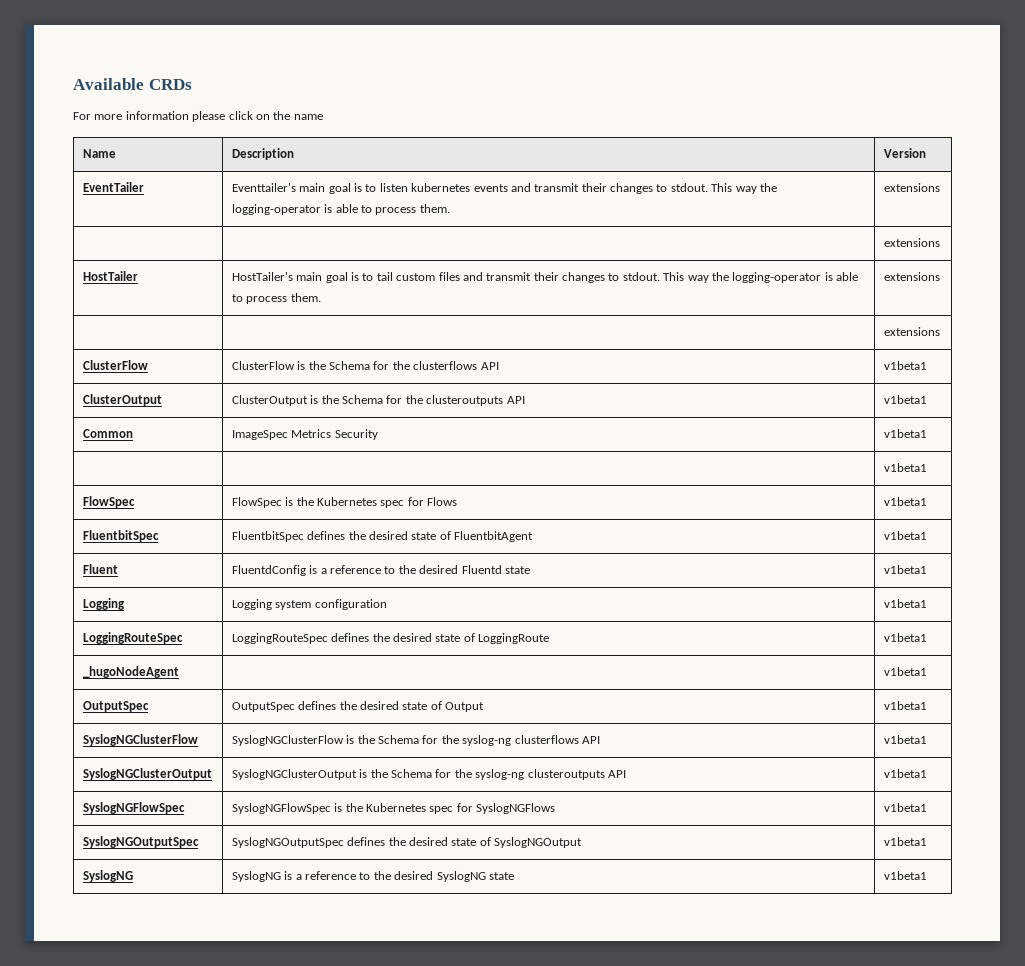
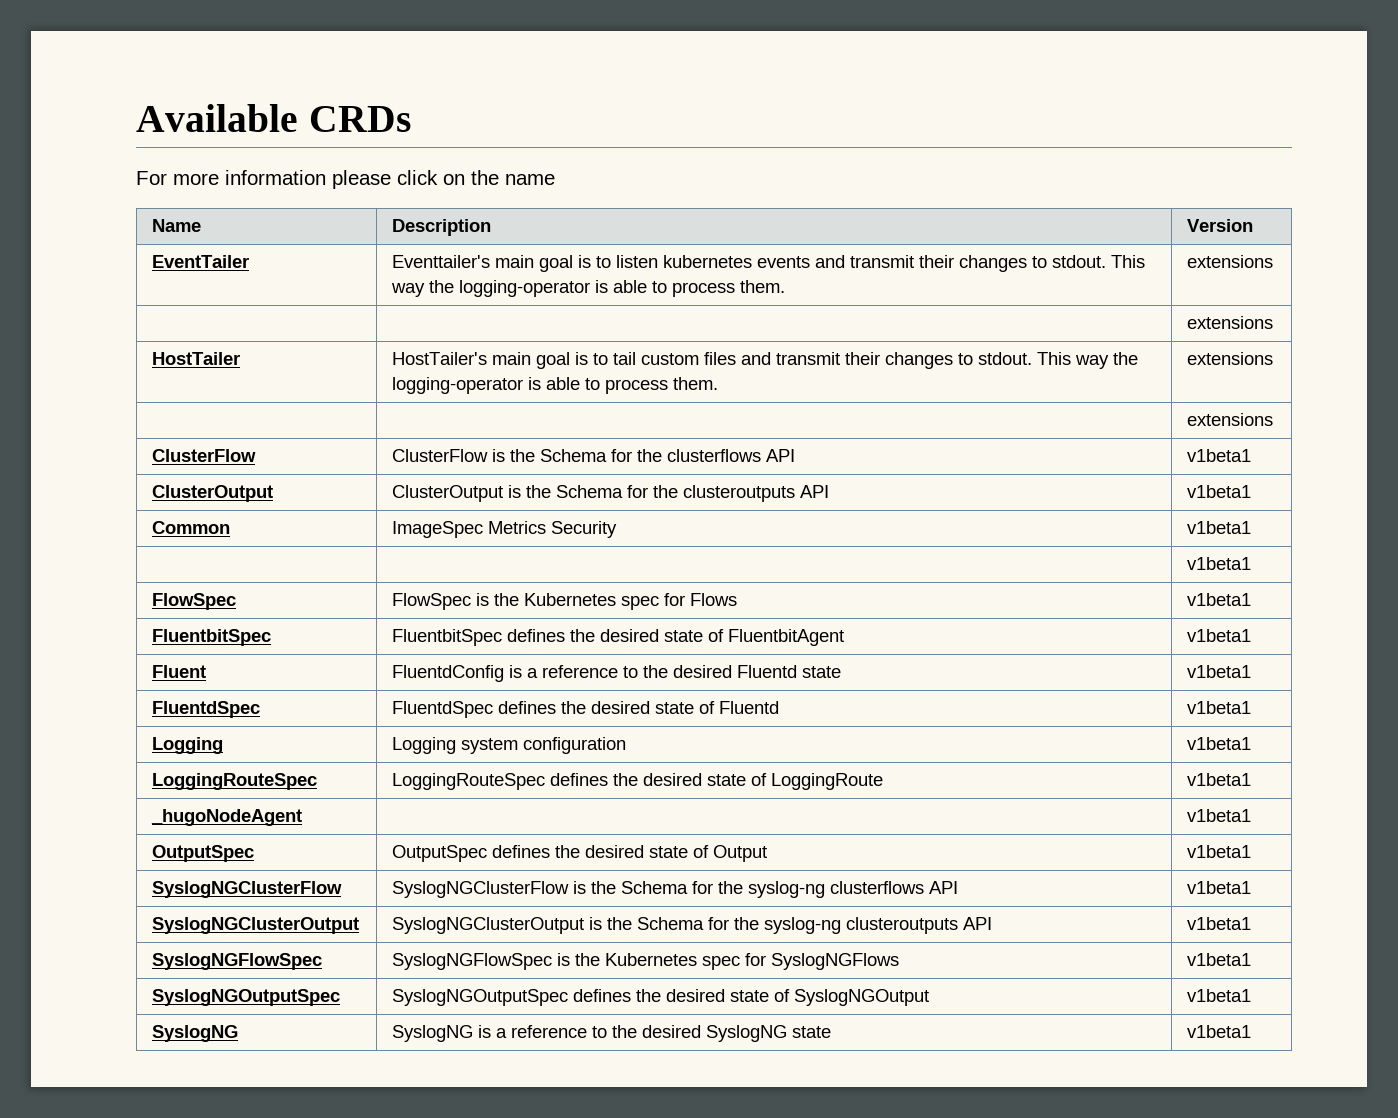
+ FluentdSpec | FluentdSpec defines the desired state of Fluentd | v1beta1

